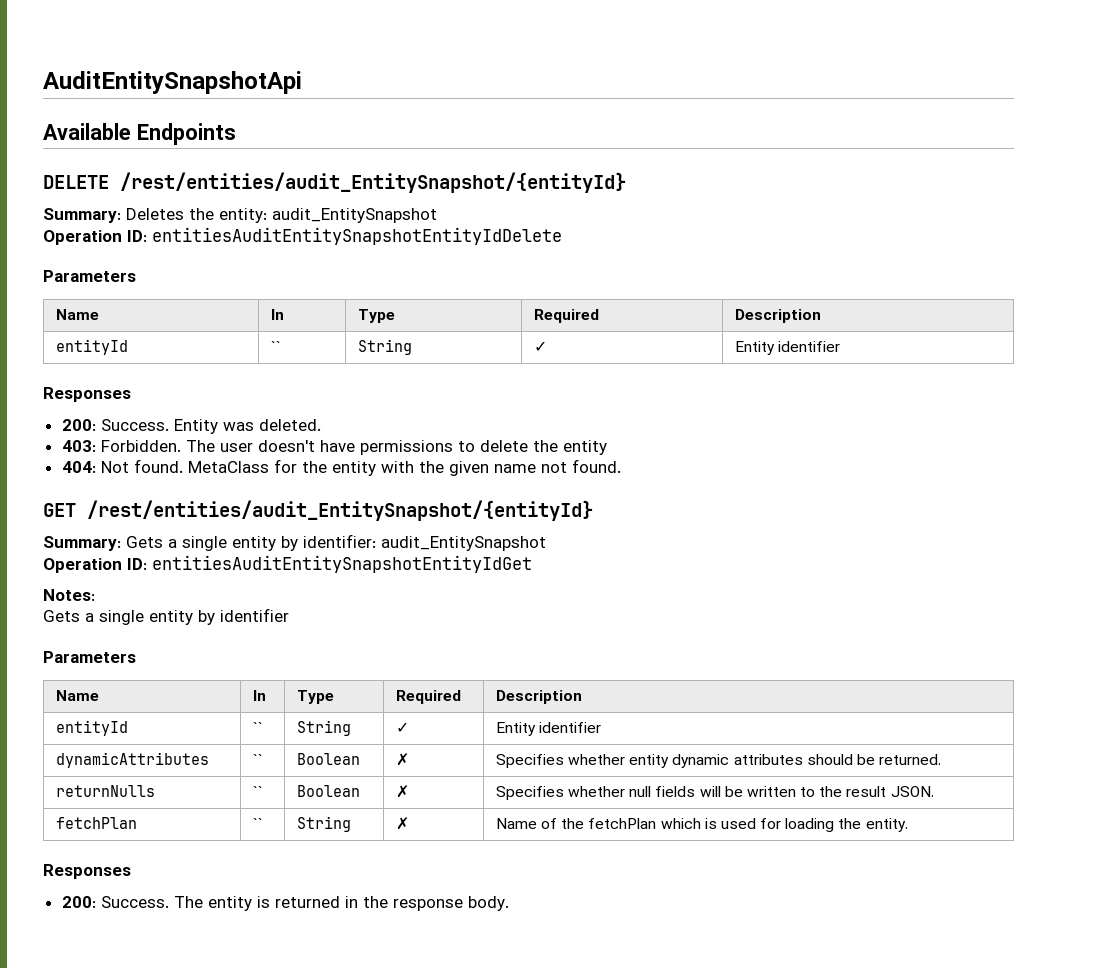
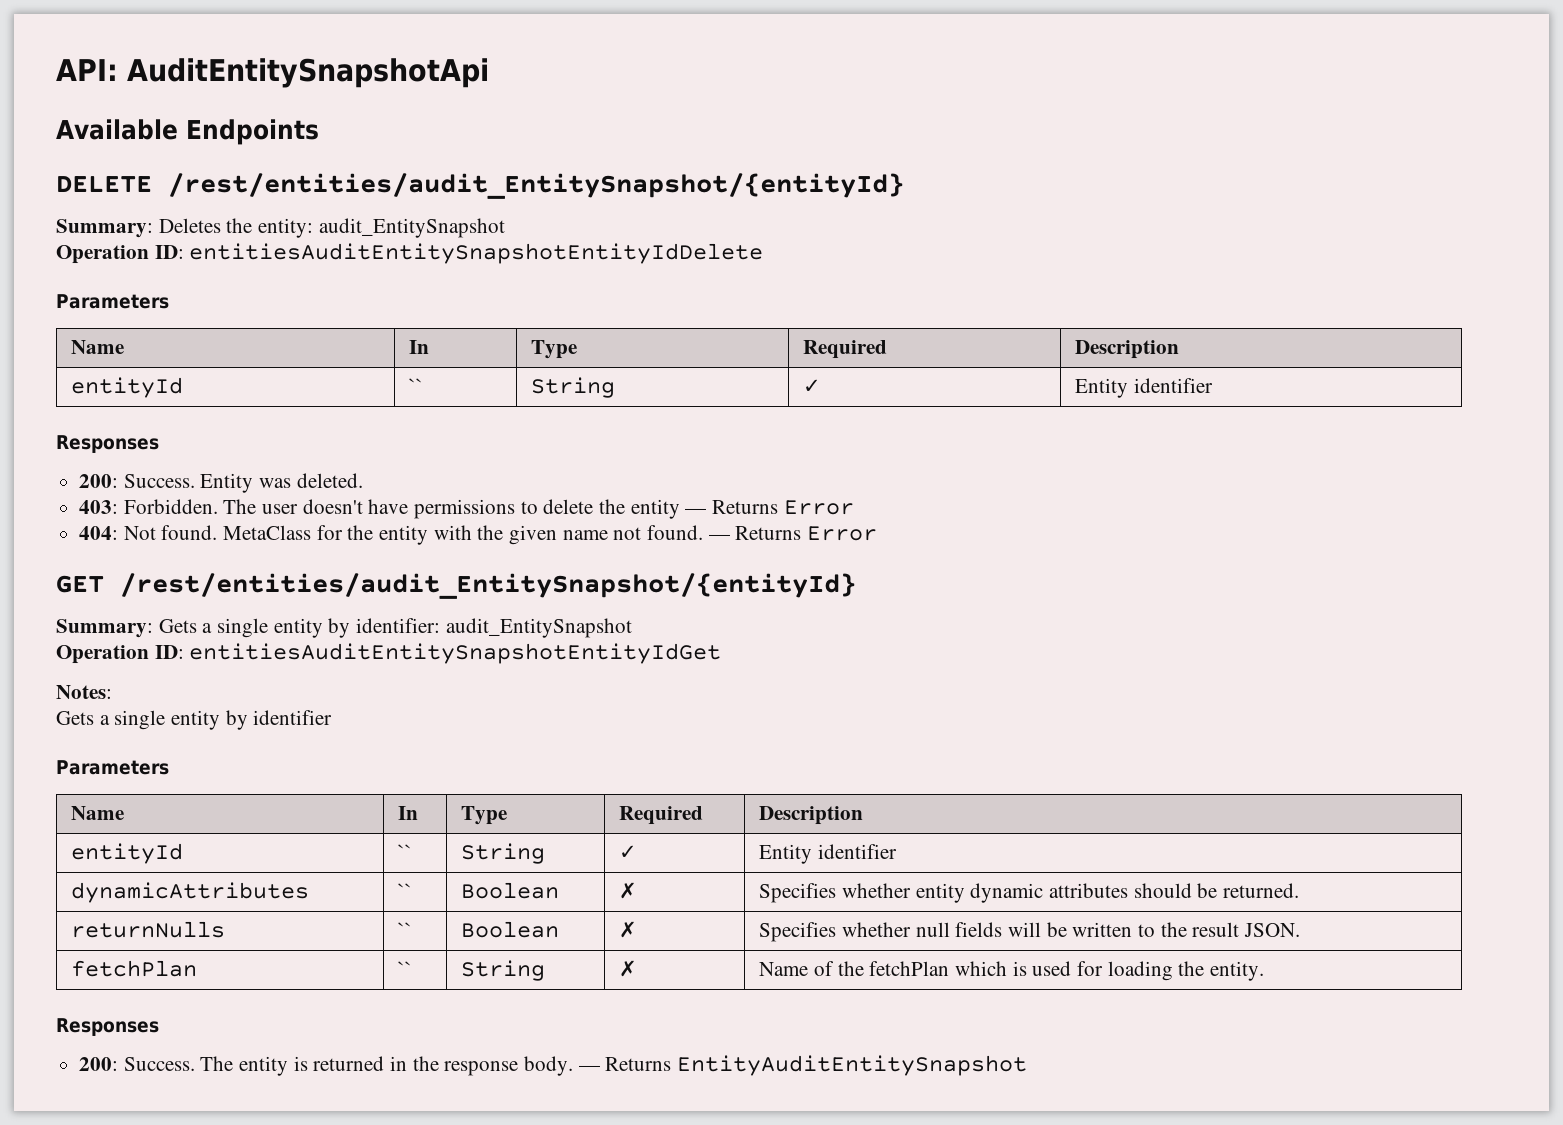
- AuditEntitySnapshotApi
+ API: AuditEntitySnapshotApi
- The user doesn't have permissions to delete the entity
+ The user doesn't have permissions to delete the entity — Returns Error
- MetaClass for the entity with the given name not found.
+ MetaClass for the entity with the given name not found. — Returns Error
+ — Returns EntityAuditEntitySnapshot

